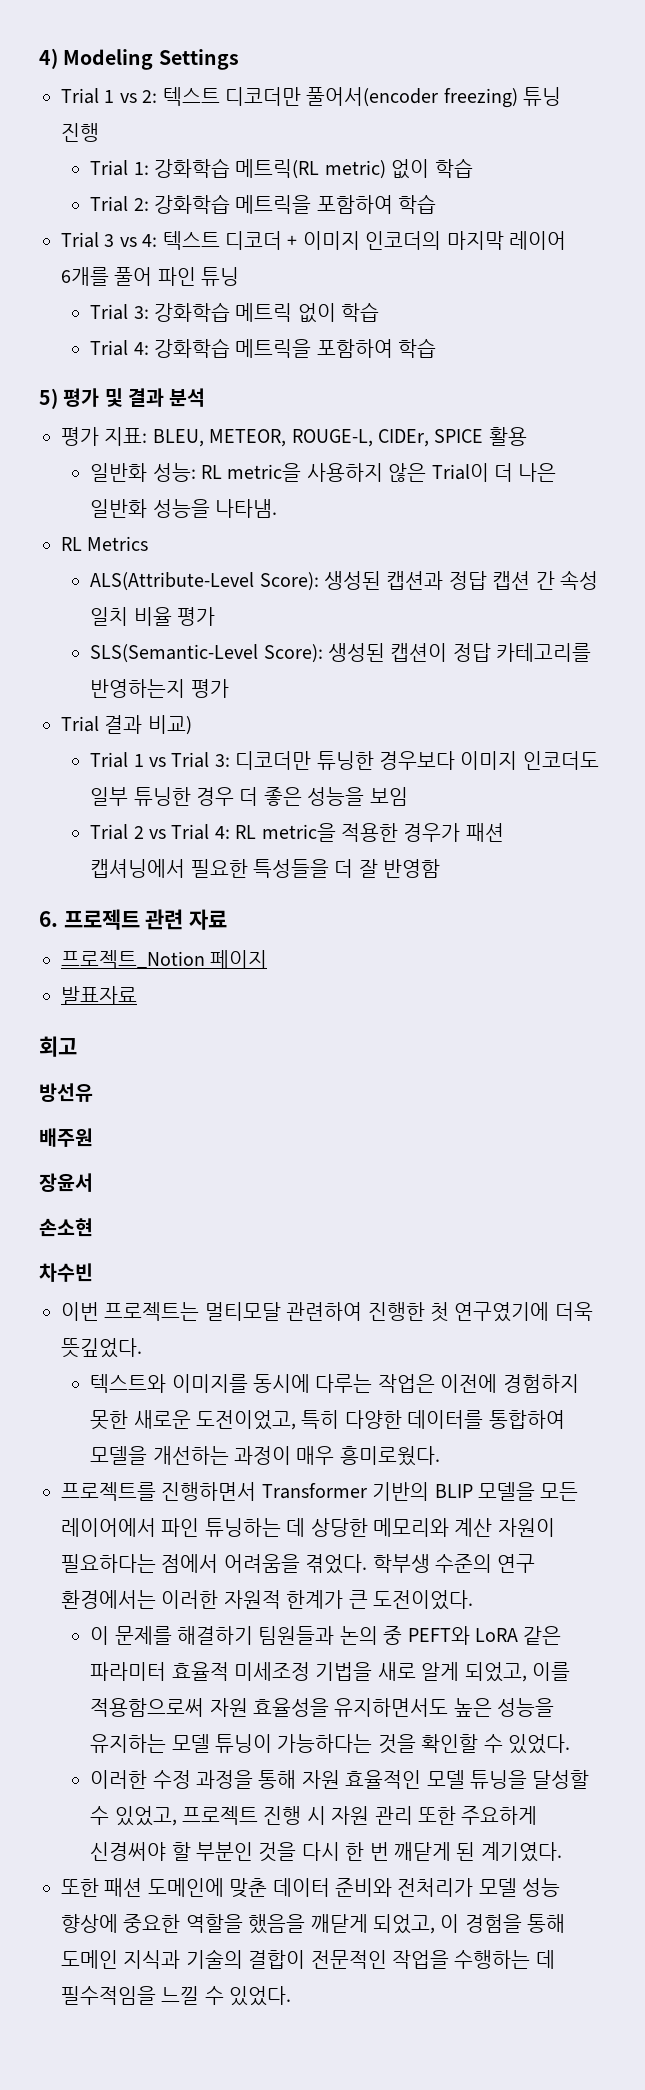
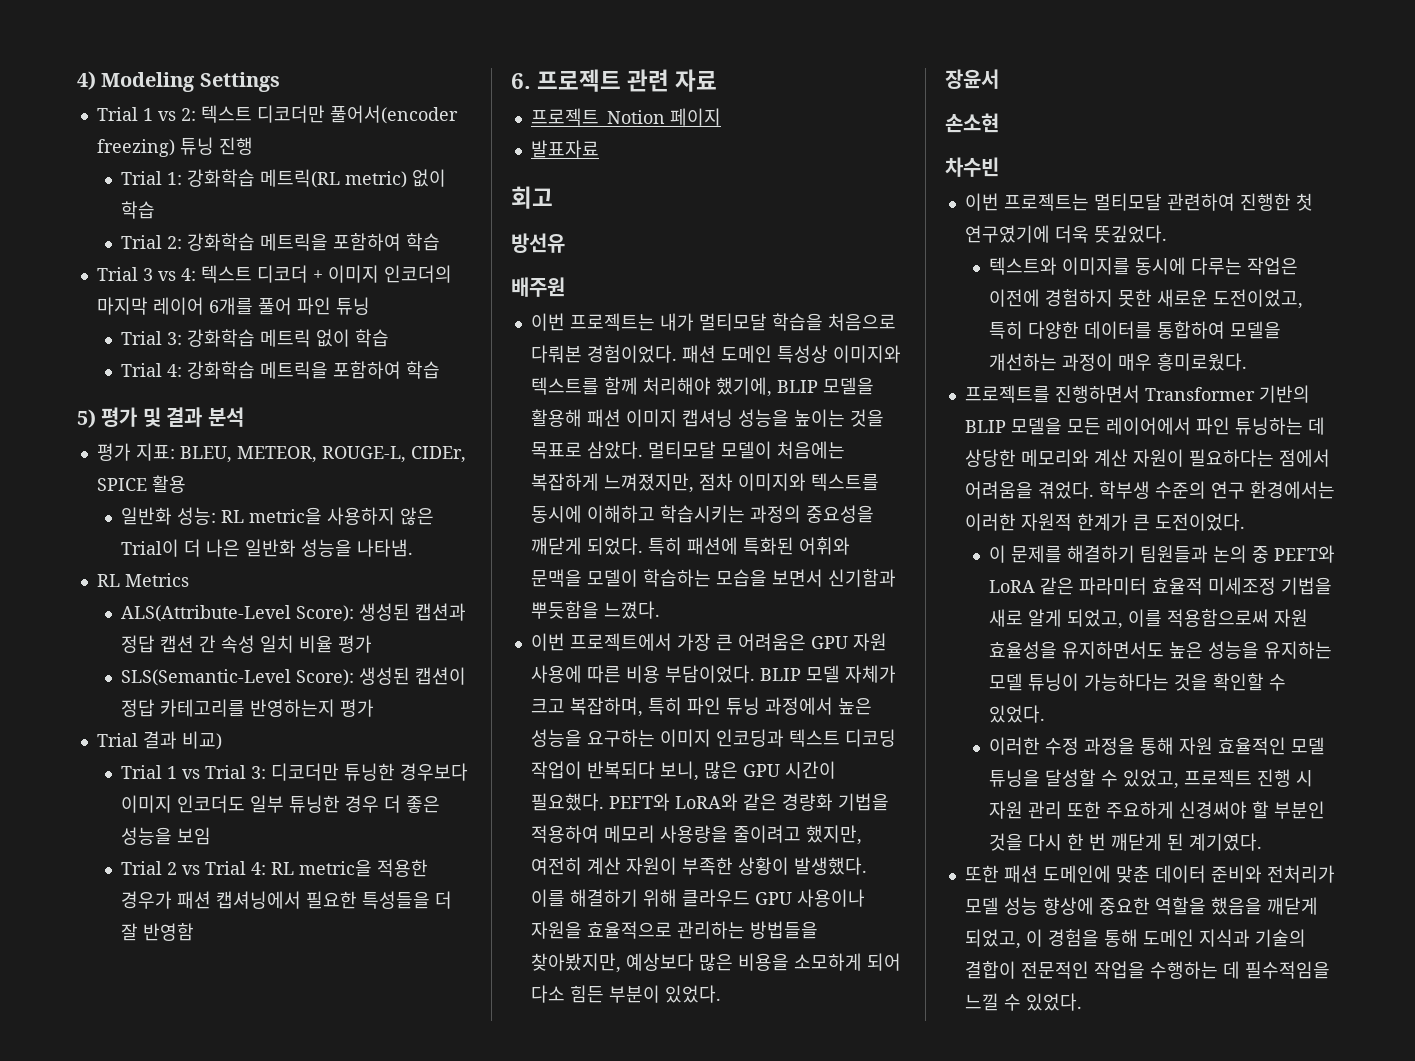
+ 이번 프로젝트는 내가 멀티모달 학습을 처음으로 다뤄본 경험이었다. 패션 도메인 특성상 이미지와 텍스트를 함께 처리해야 했기에, BLIP 모델을 활용해 패션 이미지 캡셔닝 성능을 높이는 것을 목표로 삼았다. 멀티모달 모델이 처음에는 복잡하게 느껴졌지만, 점차 이미지와 텍스트를 동시에 이해하고 학습시키는 과정의 중요성을 깨닫게 되었다. 특히 패션에 특화된 어휘와 문맥을 모델이 학습하는 모습을 보면서 신기함과 뿌듯함을 느꼈다.
+ 이번 프로젝트에서 가장 큰 어려움은 GPU 자원 사용에 따른 비용 부담이었다. BLIP 모델 자체가 크고 복잡하며, 특히 파인 튜닝 과정에서 높은 성능을 요구하는 이미지 인코딩과 텍스트 디코딩 작업이 반복되다 보니, 많은 GPU 시간이 필요했다. PEFT와 LoRA와 같은 경량화 기법을 적용하여 메모리 사용량을 줄이려고 했지만, 여전히 계산 자원이 부족한 상황이 발생했다. 이를 해결하기 위해 클라우드 GPU 사용이나 자원을 효율적으로 관리하는 방법들을 찾아봤지만, 예상보다 많은 비용을 소모하게 되어 다소 힘든 부분이 있었다.

